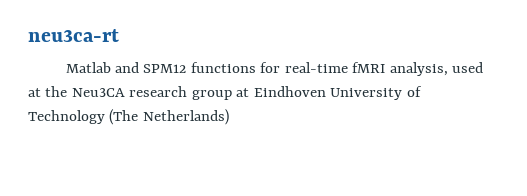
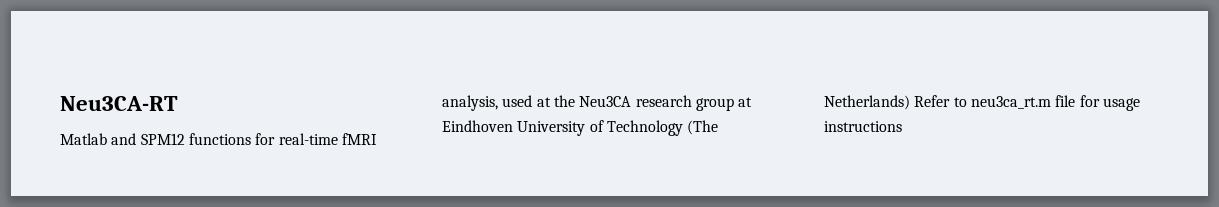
- neu3ca-rt
+ Neu3CA-RT
- Matlab and SPM12 functions for real-time fMRI analysis, used at the Neu3CA research group at Eindhoven University of Technology (The Netherlands)
+ Matlab and SPM12 functions for real-time fMRI analysis, used at the Neu3CA research group at Eindhoven University of Technology (The Netherlands) Refer to neu3ca_rt.m file for usage instructions

